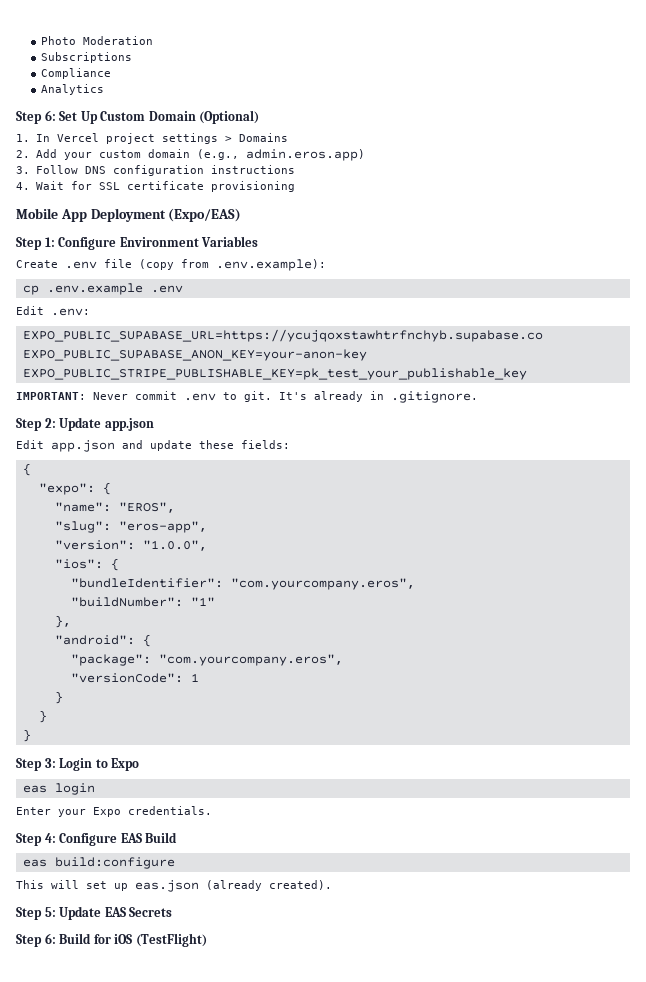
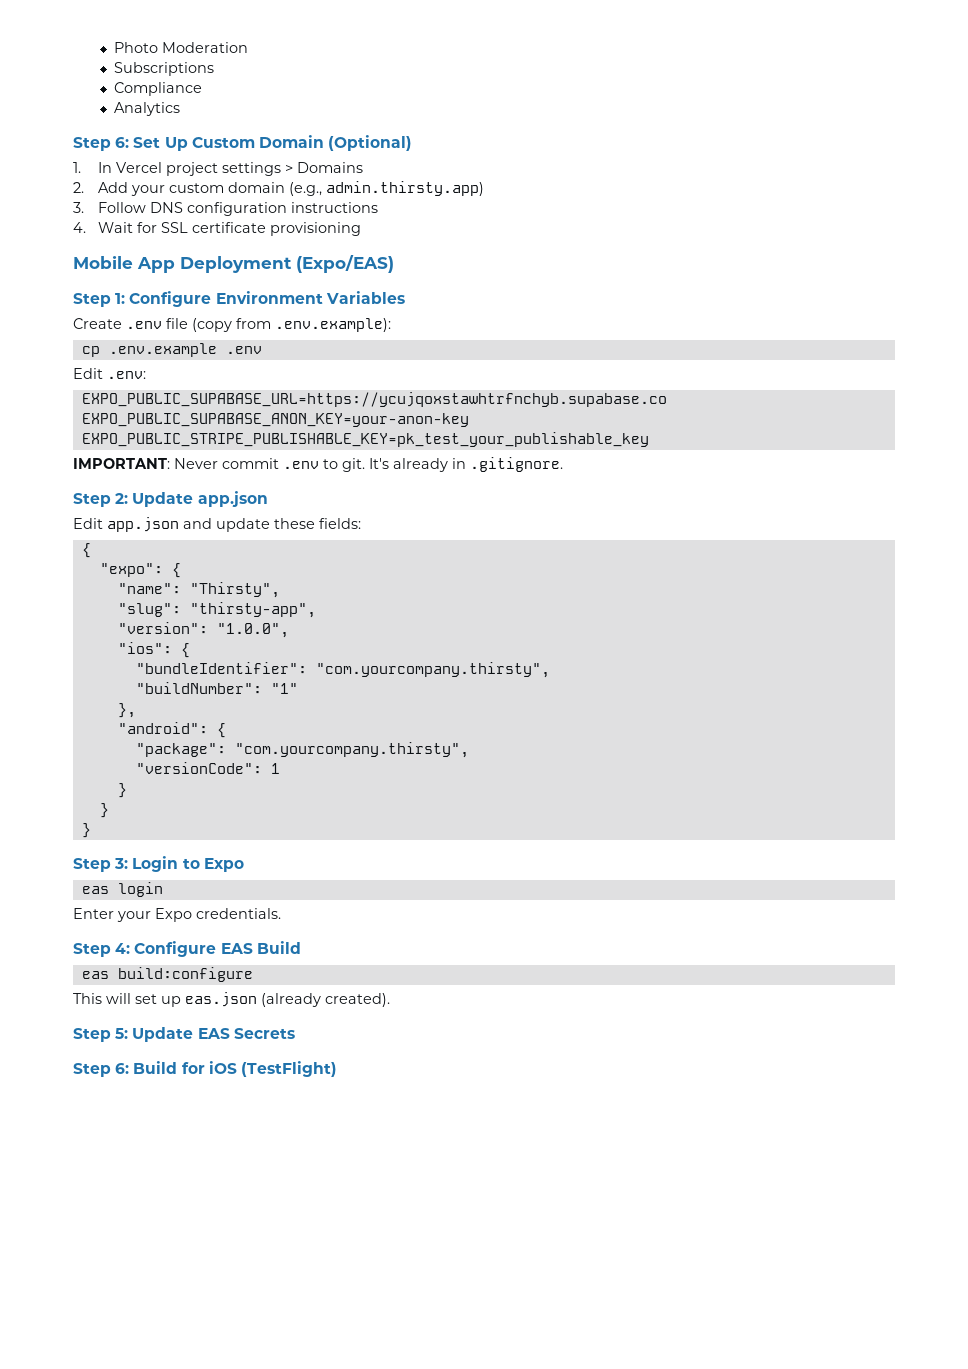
- 2. Add your custom domain (e.g., admin.eros.app)
+ 2. Add your custom domain (e.g., admin.thirsty.app)
- "name": "EROS",
+ "name": "Thirsty",
- "slug": "eros-app",
+ "slug": "thirsty-app",
- "bundleIdentifier": "com.yourcompany.eros",
+ "bundleIdentifier": "com.yourcompany.thirsty",
- "package": "com.yourcompany.eros",
+ "package": "com.yourcompany.thirsty",

